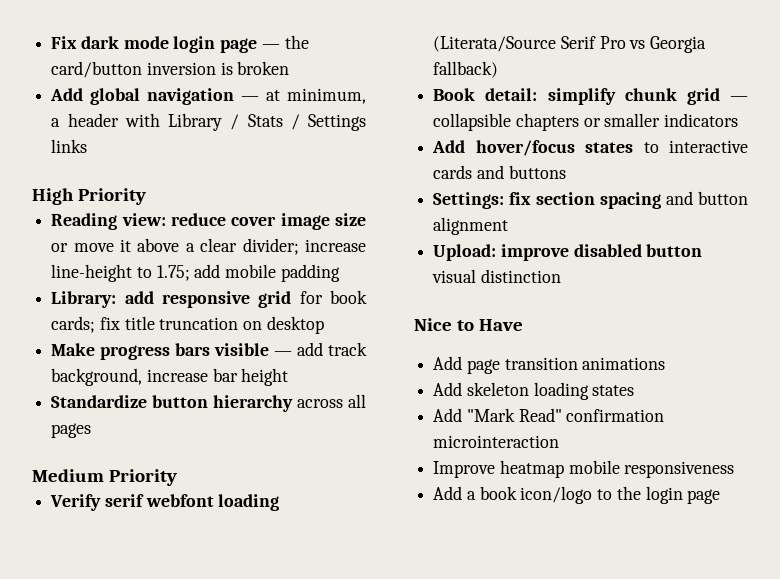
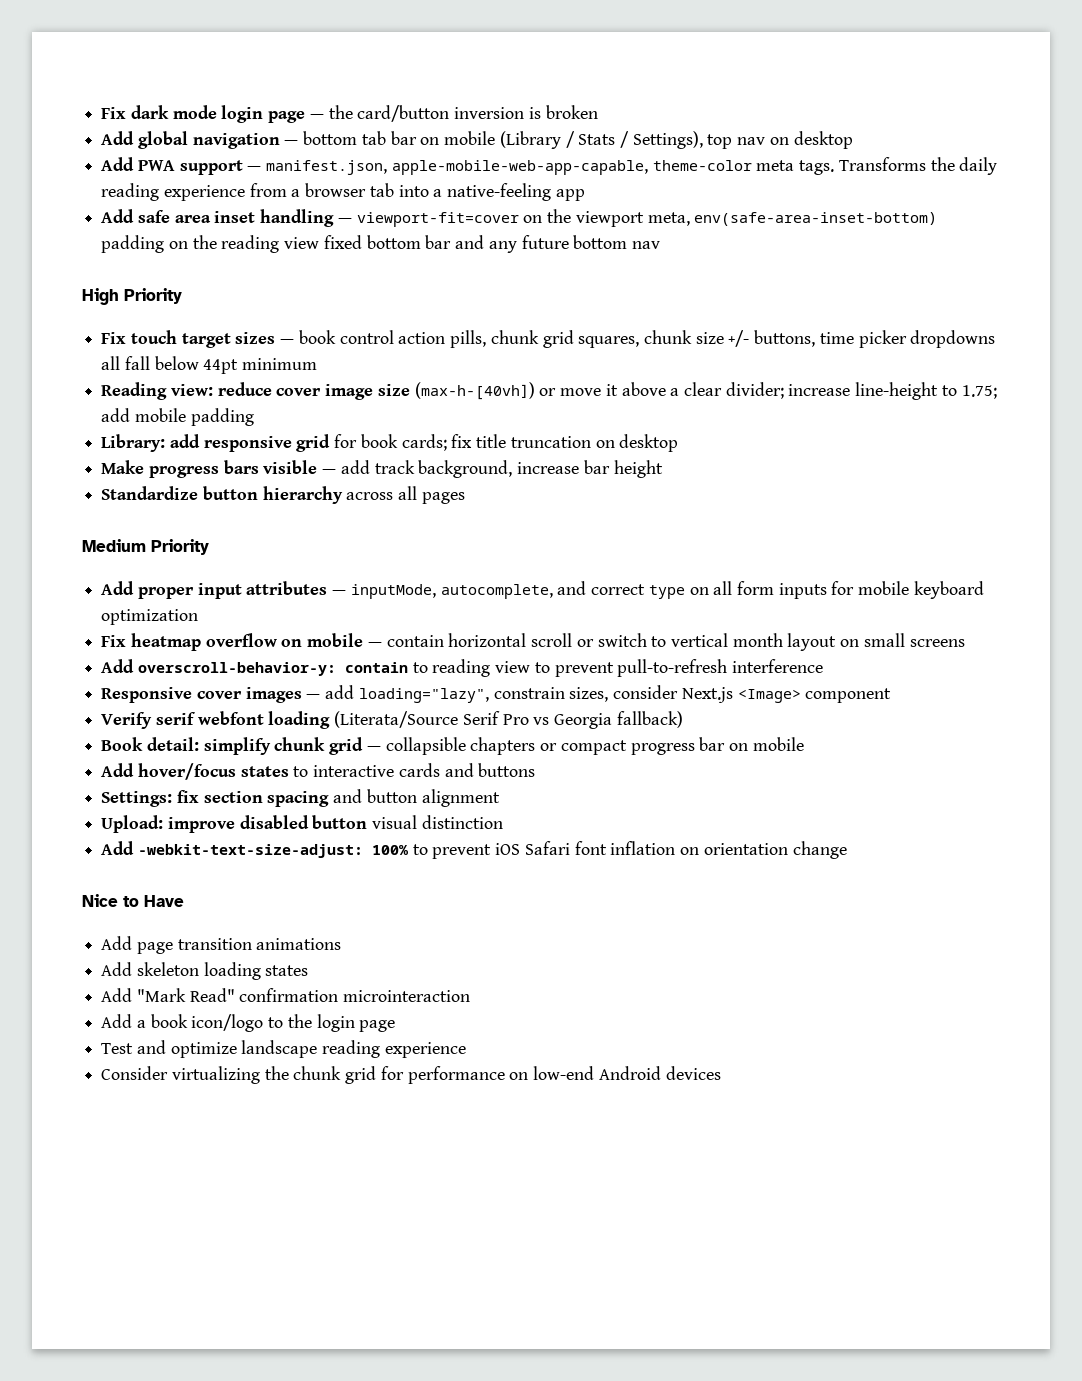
- Add global navigation — at minimum, a header with Library / Stats / Settings links
+ Add global navigation — bottom tab bar on mobile (Library / Stats / Settings), top nav on desktop
+ Add PWA support — manifest.json, apple-mobile-web-app-capable, theme-color meta tags. Transforms the daily reading experience from a browser tab into a native-feeling app
+ Add safe area inset handling — viewport-fit=cover on the viewport meta, env(safe-area-inset-bottom) padding on the reading view fixed bottom bar and any future bottom nav
  High Priority
+ Fix touch target sizes — book control action pills, chunk grid squares, chunk size +/- buttons, time picker dropdowns all fall below 44pt minimum
- Reading view: reduce cover image size or move it above a clear divider; increase line-height to 1.75; add mobile padding
+ Reading view: reduce cover image size (max-h-[40vh]) or move it above a clear divider; increase line-height to 1.75; add mobile padding
+ Add proper input attributes — inputMode, autocomplete, and correct type on all form inputs for mobile keyboard optimization
+ Fix heatmap overflow on mobile — contain horizontal scroll or switch to vertical month layout on small screens
+ Add overscroll-behavior-y: contain to reading view to prevent pull-to-refresh interference
+ Responsive cover images — add loading="lazy", constrain sizes, consider Next.js <Image> component
- Book detail: simplify chunk grid — collapsible chapters or smaller indicators
+ Book detail: simplify chunk grid — collapsible chapters or compact progress bar on mobile
+ Add -webkit-text-size-adjust: 100% to prevent iOS Safari font inflation on orientation change
- Improve heatmap mobile responsiveness
+ Test and optimize landscape reading experience
+ Consider virtualizing the chunk grid for performance on low-end Android devices

